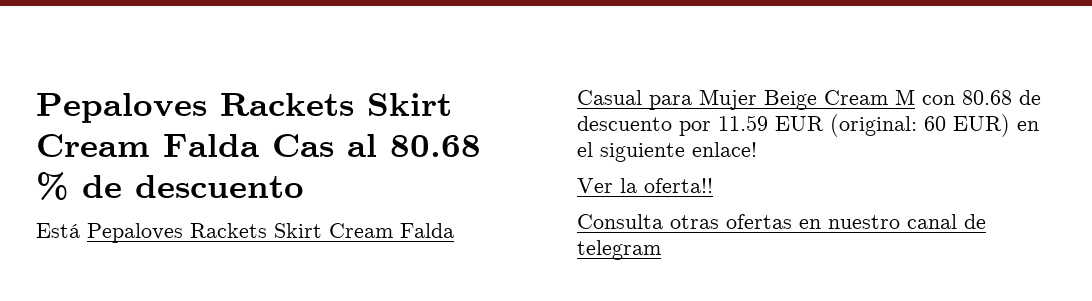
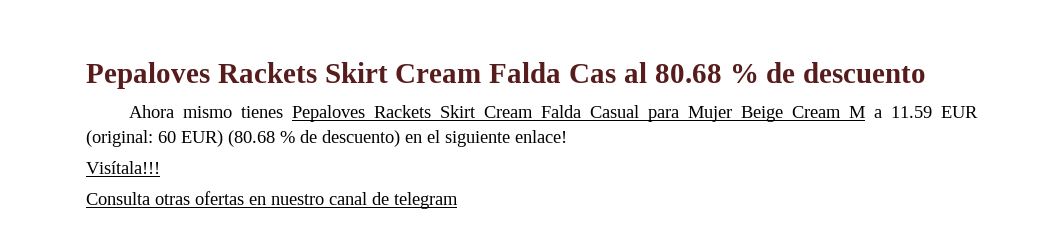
- Está Pepaloves Rackets Skirt Cream Falda Casual para Mujer Beige Cream M con 80.68 de descuento por 11.59 EUR (original: 60 EUR) en el siguiente enlace!
+ Ahora mismo tienes Pepaloves Rackets Skirt Cream Falda Casual para Mujer Beige Cream M a 11.59 EUR (original: 60 EUR) (80.68 % de descuento) en el siguiente enlace!
- Ver la oferta!!
+ Visítala!!!

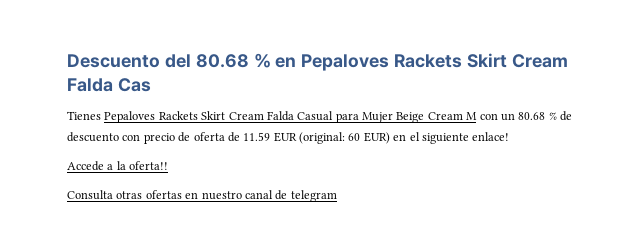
- Pepaloves Rackets Skirt Cream Falda Cas al 80.68 % de descuento
- Ahora mismo tienes Pepaloves Rackets Skirt Cream Falda Casual para Mujer Beige Cream M a 11.59 EUR (original: 60 EUR) (80.68 % de descuento) en el siguiente enlace!
+ Descuento del 80.68 % en Pepaloves Rackets Skirt Cream Falda Cas
+ Tienes Pepaloves Rackets Skirt Cream Falda Casual para Mujer Beige Cream M con un 80.68 % de descuento con precio de oferta de 11.59 EUR (original: 60 EUR) en el siguiente enlace!
- Visítala!!!
+ Accede a la oferta!!

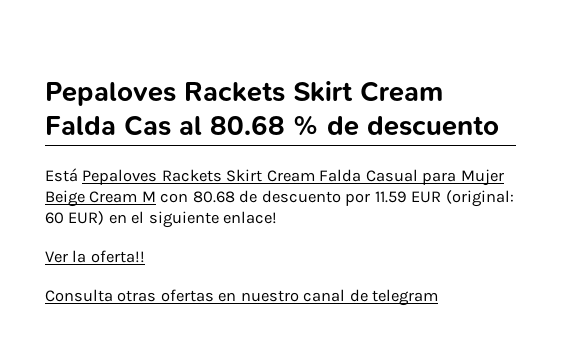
- Descuento del 80.68 % en Pepaloves Rackets Skirt Cream Falda Cas
- Tienes Pepaloves Rackets Skirt Cream Falda Casual para Mujer Beige Cream M con un 80.68 % de descuento con precio de oferta de 11.59 EUR (original: 60 EUR) en el siguiente enlace!
+ Pepaloves Rackets Skirt Cream Falda Cas al 80.68 % de descuento
+ Está Pepaloves Rackets Skirt Cream Falda Casual para Mujer Beige Cream M con 80.68 de descuento por 11.59 EUR (original: 60 EUR) en el siguiente enlace!
- Accede a la oferta!!
+ Ver la oferta!!

